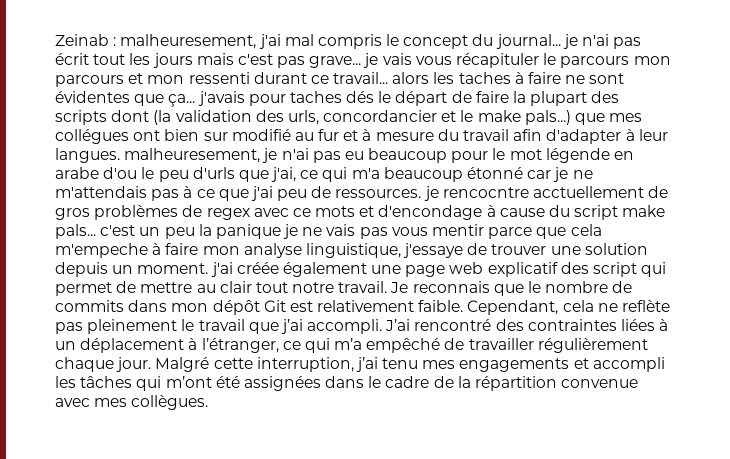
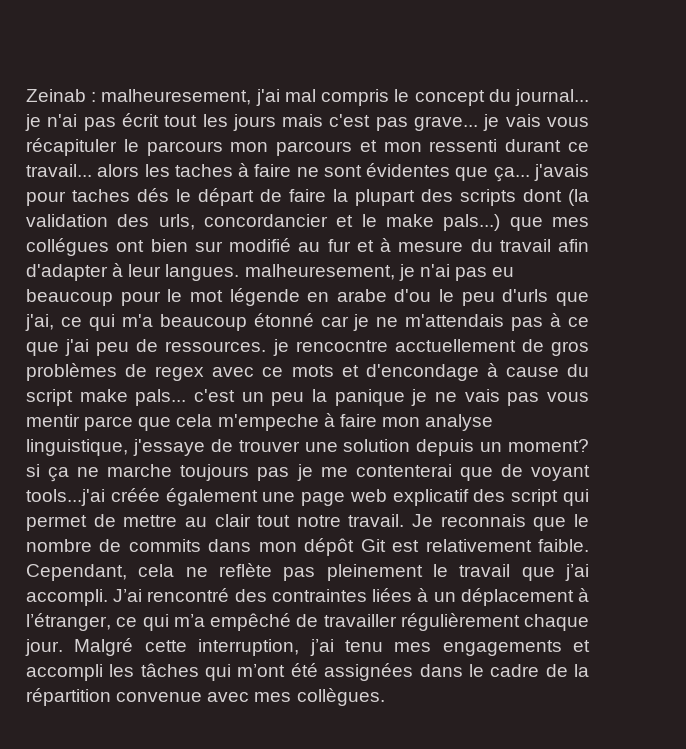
- malheuresement, j'ai mal compris le concept du journal... je n'ai pas écrit tout les jours mais c'est pas grave... je vais vous récapituler le parcours mon parcours et mon ressenti durant ce travail... alors les taches à faire ne sont évidentes que ça... j'avais pour taches dés le départ de faire la plupart des scripts dont (la validation des urls, concordancier et le make pals...) que mes collégues ont bien sur modifié au fur et à mesure du travail afin d'adapter à leur langues. malheuresement, je n'ai pas eu beaucoup pour le mot légende en arabe d'ou le peu d'urls que j'ai, ce qui m'a beaucoup étonné car je ne m'attendais pas à ce que j'ai peu de ressources. je rencocntre acctuellement de gros problèmes de regex avec ce mots et d'encondage à cause du script make pals... c'est un peu la panique je ne vais pas vous mentir parce que cela m'empeche à faire mon analyse linguistique, j'essaye de trouver une solution depuis un moment. j'ai créée également une page web explicatif des script qui permet de mettre au clair tout notre travail.
+ malheuresement, j'ai mal compris le concept du journal... je n'ai pas écrit tout les jours mais c'est pas grave... je vais vous récapituler le parcours mon parcours et mon ressenti durant ce travail... alors les taches à faire ne sont évidentes que ça... j'avais pour taches dés le départ de faire la plupart des scripts dont (la validation des urls, concordancier et le make pals...) que mes collégues ont bien sur modifié au fur et à mesure du travail afin d'adapter à leur langues. malheuresement, je n'ai pas eu beaucoup pour le mot légende en arabe d'ou le peu d'urls que j'ai, ce qui m'a beaucoup étonné car je ne m'attendais pas à ce que j'ai peu de ressources. je rencocntre acctuellement de gros problèmes de regex avec ce mots et d'encondage à cause du script make pals... c'est un peu la panique je ne vais pas vous mentir parce que cela m'empeche à faire mon analyse linguistique, j'essaye de trouver une solution depuis un moment? si ça ne marche toujours pas je me contenterai que de voyant tools...j'ai créée également une page web explicatif des script qui permet de mettre au clair tout notre travail.

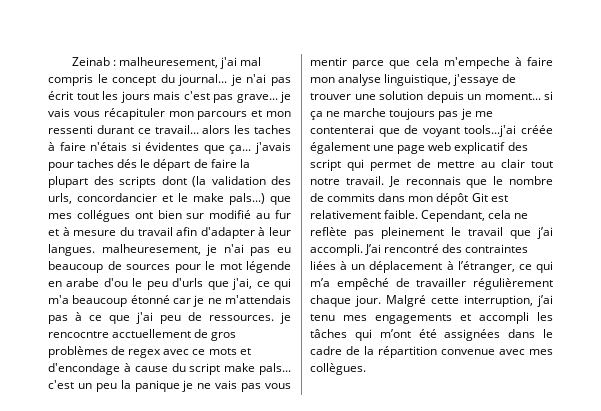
- malheuresement, j'ai mal compris le concept du journal... je n'ai pas écrit tout les jours mais c'est pas grave... je vais vous récapituler le parcours mon parcours et mon ressenti durant ce travail... alors les taches à faire ne sont évidentes que ça... j'avais pour taches dés le départ de faire la plupart des scripts dont (la validation des urls, concordancier et le make pals...) que mes collégues ont bien sur modifié au fur et à mesure du travail afin d'adapter à leur langues. malheuresement, je n'ai pas eu beaucoup pour le mot légende en arabe d'ou le peu d'urls que j'ai, ce qui m'a beaucoup étonné car je ne m'attendais pas à ce que j'ai peu de ressources. je rencocntre acctuellement de gros problèmes de regex avec ce mots et d'encondage à cause du script make pals... c'est un peu la panique je ne vais pas vous mentir parce que cela m'empeche à faire mon analyse linguistique, j'essaye de trouver une solution depuis un moment? si ça ne marche toujours pas je me contenterai que de voyant tools...j'ai créée également une page web explicatif des script qui permet de mettre au clair tout notre travail.
+ malheuresement, j'ai mal compris le concept du journal... je n'ai pas écrit tout les jours mais c'est pas grave... je vais vous récapituler mon parcours et mon ressenti durant ce travail... alors les taches à faire n'étais si évidentes que ça... j'avais pour taches dés le départ de faire la plupart des scripts dont (la validation des urls, concordancier et le make pals...) que mes collégues ont bien sur modifié au fur et à mesure du travail afin d'adapter à leur langues. malheuresement, je n'ai pas eu beaucoup de sources pour le mot légende en arabe d'ou le peu d'urls que j'ai, ce qui m'a beaucoup étonné car je ne m'attendais pas à ce que j'ai peu de ressources. je rencocntre acctuellement de gros problèmes de regex avec ce mots et d'encondage à cause du script make pals... c'est un peu la panique je ne vais pas vous mentir parce que cela m'empeche à faire mon analyse linguistique, j'essaye de trouver une solution depuis un moment... si ça ne marche toujours pas je me contenterai que de voyant tools...j'ai créée également une page web explicatif des script qui permet de mettre au clair tout notre travail.

